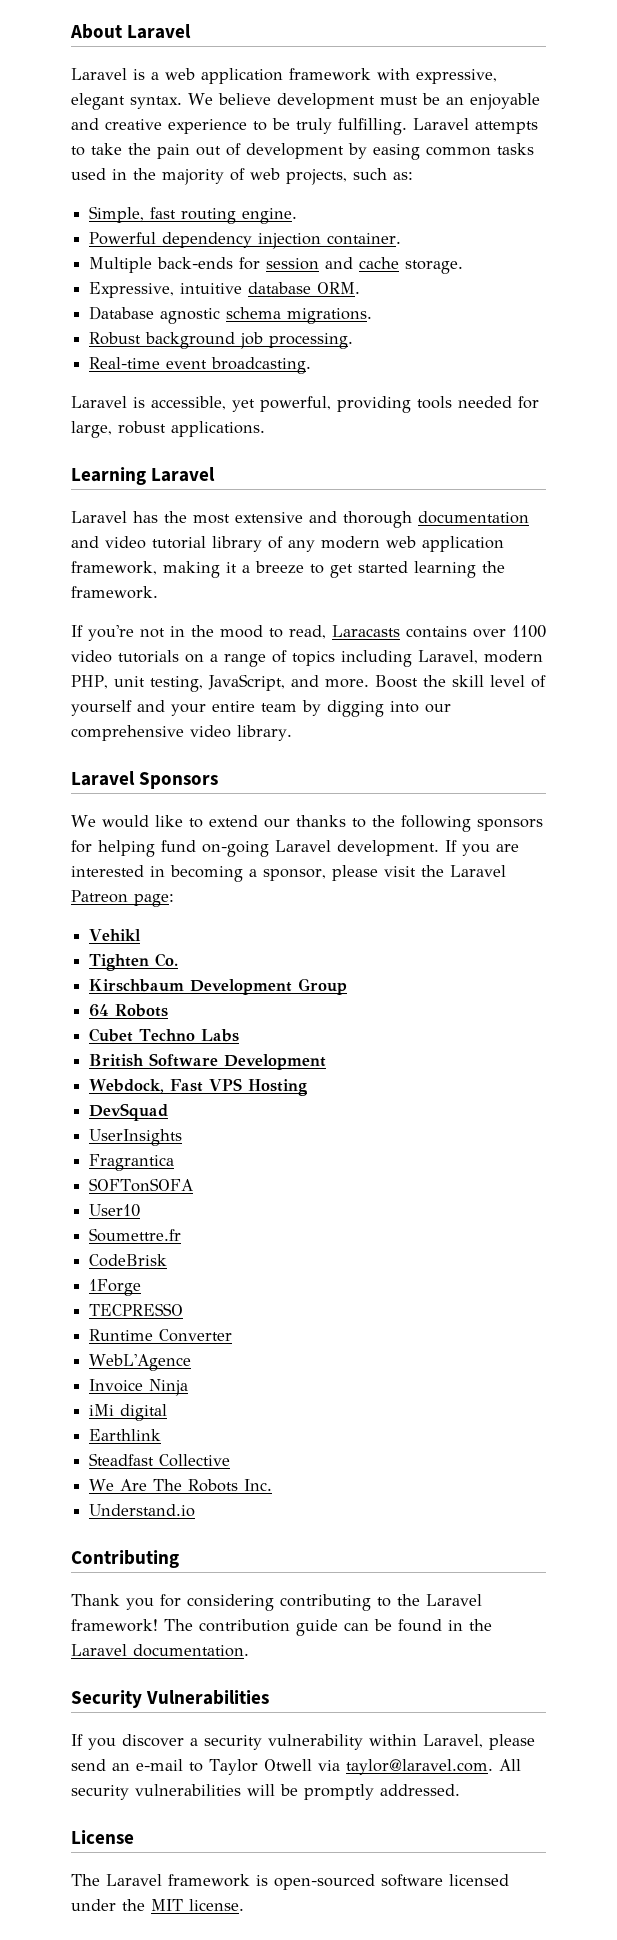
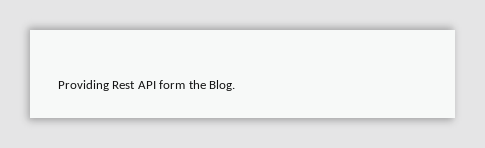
- About Laravel
- Laravel is a web application framework with expressive, elegant syntax. We believe development must be an enjoyable and creative experience to be truly fulfilling. Laravel attempts to take the pain out of development by easing common tasks used in the majority of web projects, such as:
- Simple, fast routing engine.
- Powerful dependency injection container.
- Multiple back-ends for session and cache storage.
- Expressive, intuitive database ORM.
- Database agnostic schema migrations.
- Robust background job processing.
- Real-time event broadcasting.
- Laravel is accessible, yet powerful, providing tools needed for large, robust applications.
- Learning Laravel
- Laravel has the most extensive and thorough documentation and video tutorial library of any modern web application framework, making it a breeze to get started learning the framework.
- If you're not in the mood to read, Laracasts contains over 1100 video tutorials on a range of topics including Laravel, modern PHP, unit testing, JavaScript, and more. Boost the skill level of yourself and your entire team by digging into our comprehensive video library.
- Laravel Sponsors
- We would like to extend our thanks to the following sponsors for helping fund on-going Laravel development. If you are interested in becoming a sponsor, please visit the Laravel Patreon page:
- Vehikl
- Tighten Co.
- Kirschbaum Development Group
- 64 Robots
- Cubet Techno Labs
- British Software Development
- Webdock, Fast VPS Hosting
- DevSquad
- UserInsights
- Fragrantica
- SOFTonSOFA
- User10
- Soumettre.fr
- CodeBrisk
- 1Forge
- TECPRESSO
- Runtime Converter
- WebL'Agence
- Invoice Ninja
- iMi digital
- Earthlink
- Steadfast Collective
- We Are The Robots Inc.
- Understand.io
- Contributing
- Thank you for considering contributing to the Laravel framework! The contribution guide can be found in the Laravel documentation.
- Security Vulnerabilities
- If you discover a security vulnerability within Laravel, please send an e-mail to Taylor Otwell via taylor@laravel.com. All security vulnerabilities will be promptly addressed.
- License
- The Laravel framework is open-sourced software licensed under the MIT license.
+ Providing Rest API form the Blog.

